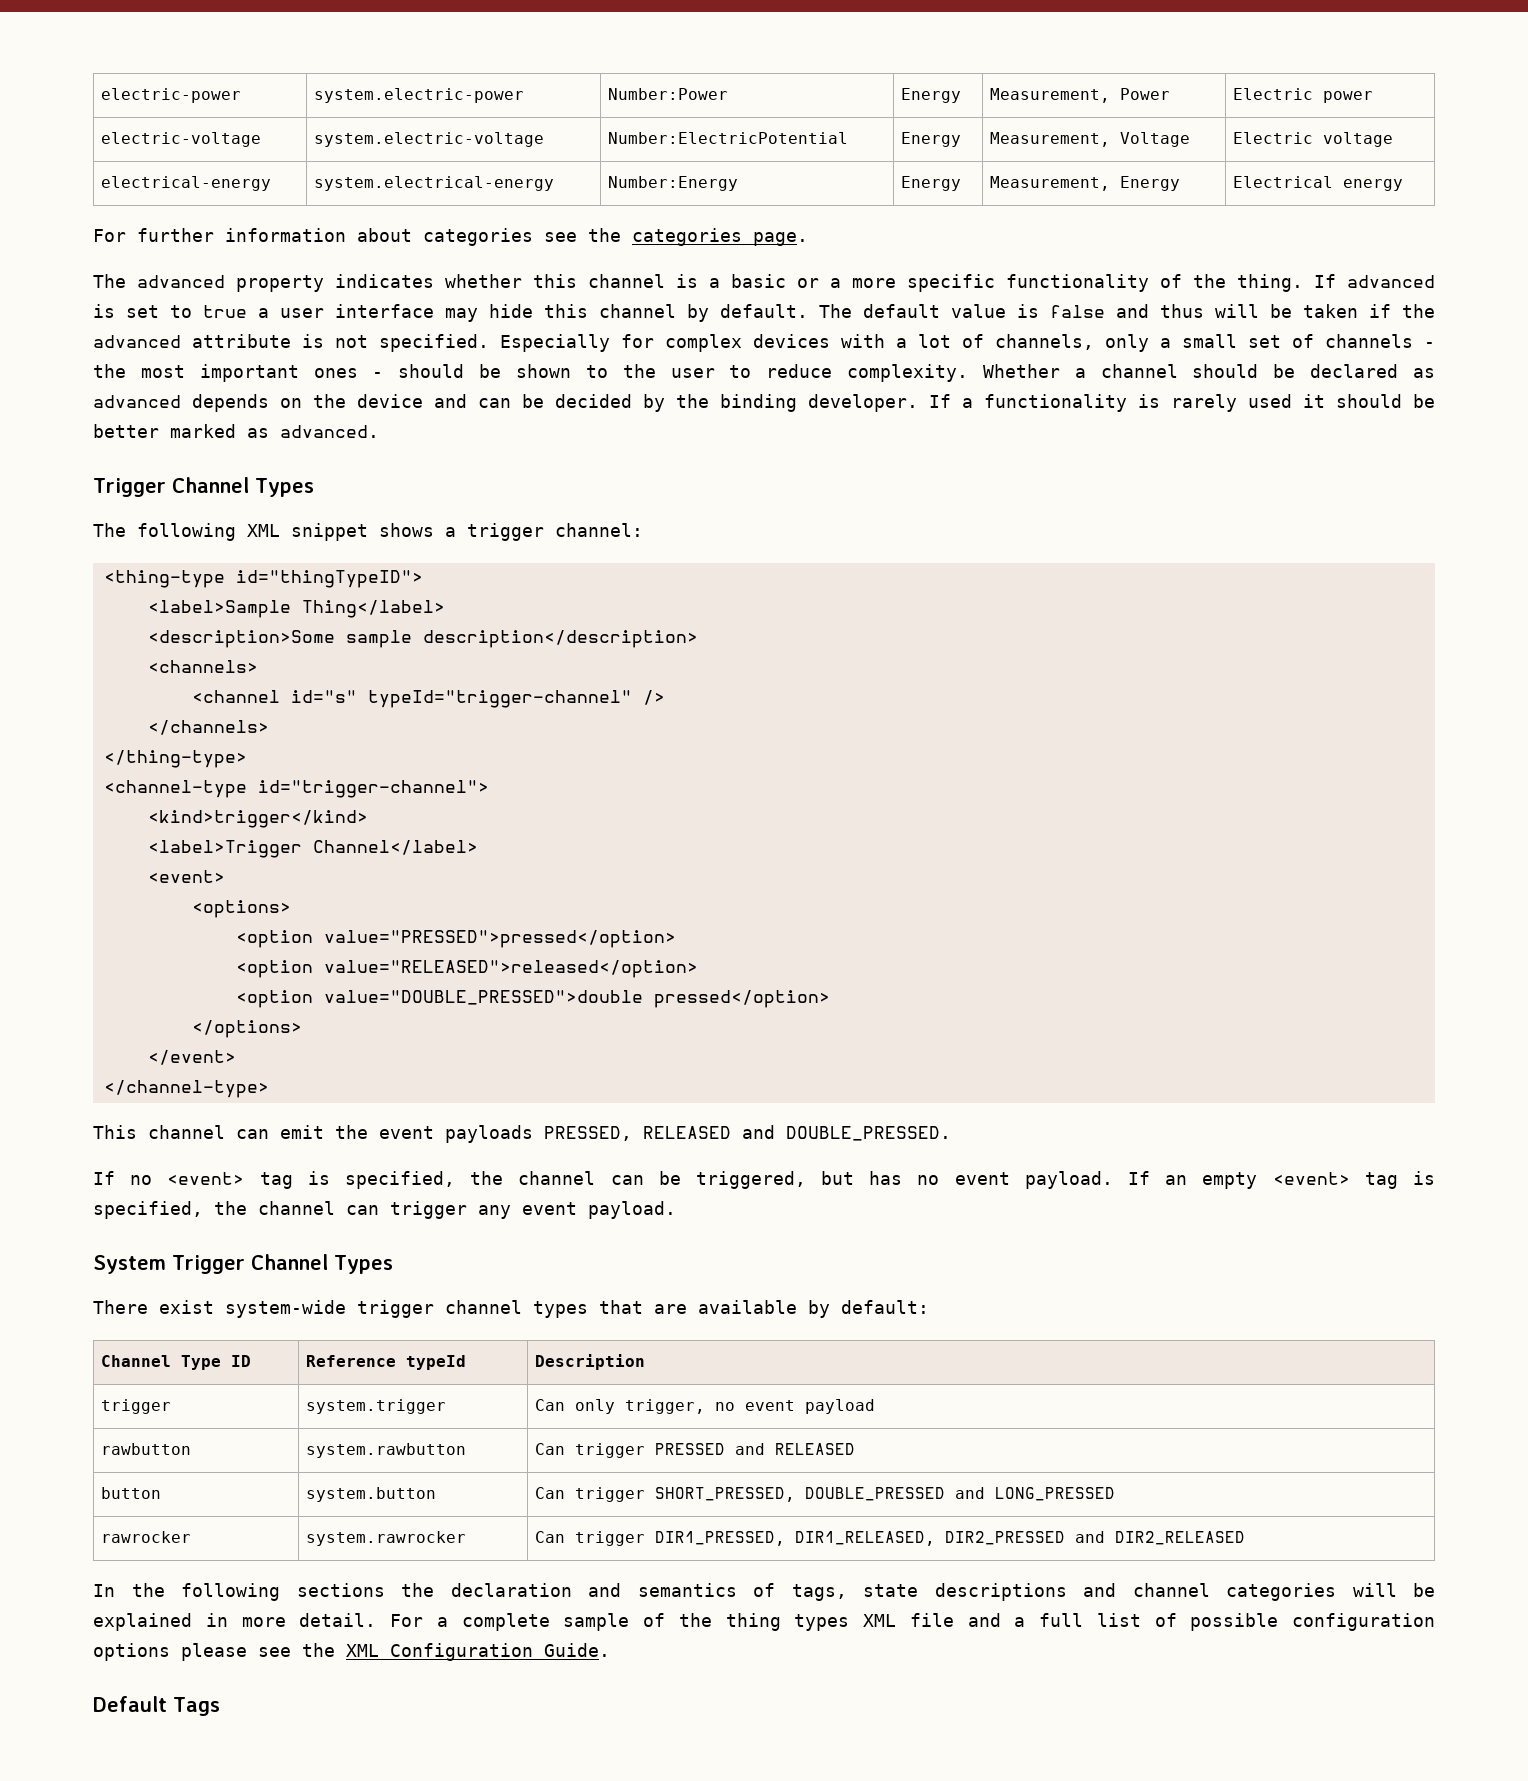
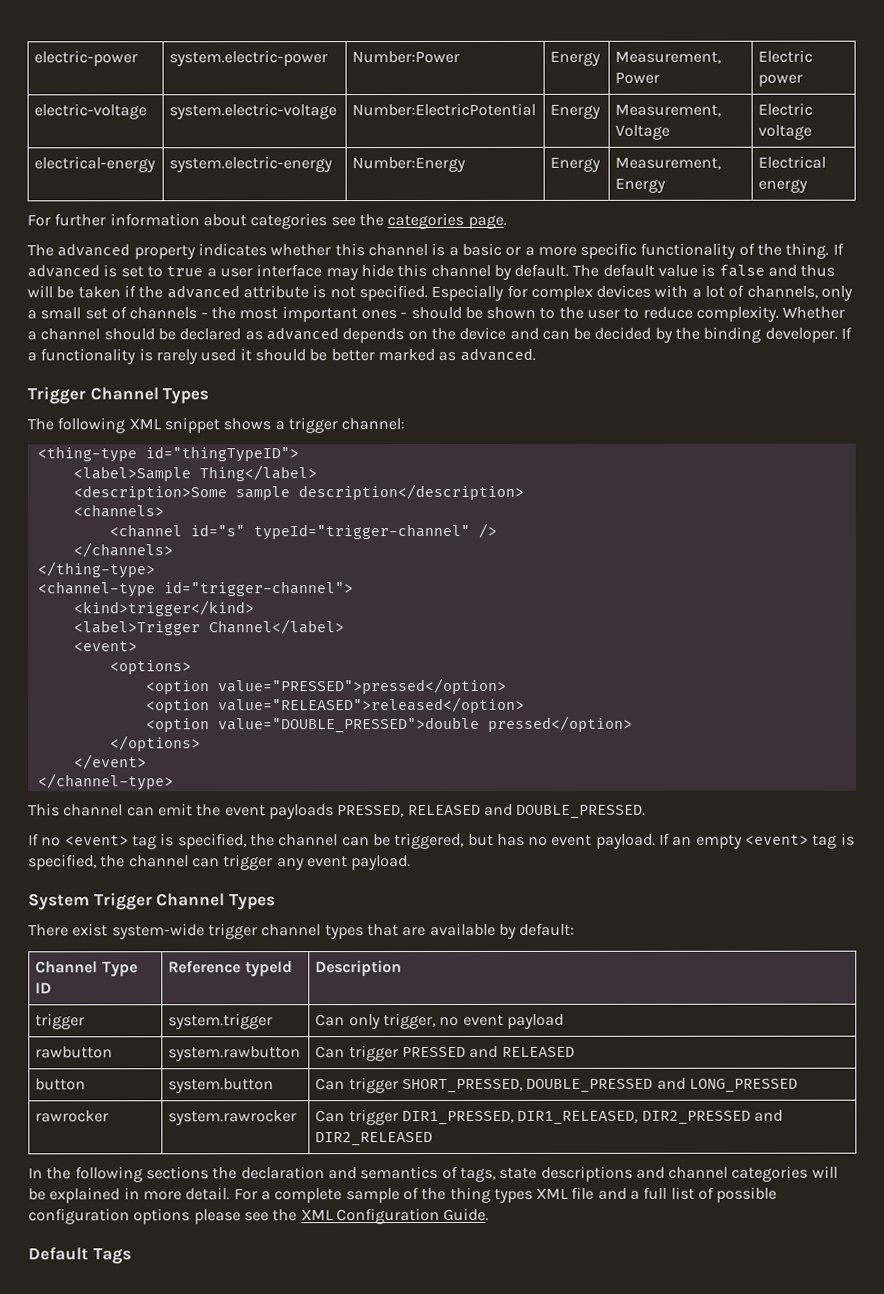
- electrical-energy | system.electrical-energy | Number:Energy | Energy | Measurement, Energy | Electrical energy
+ electrical-energy | system.electric-energy | Number:Energy | Energy | Measurement, Energy | Electrical energy

